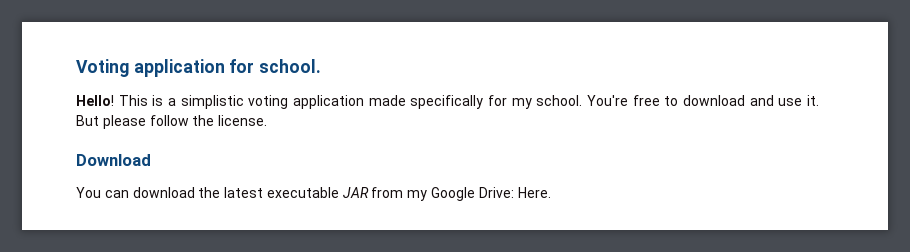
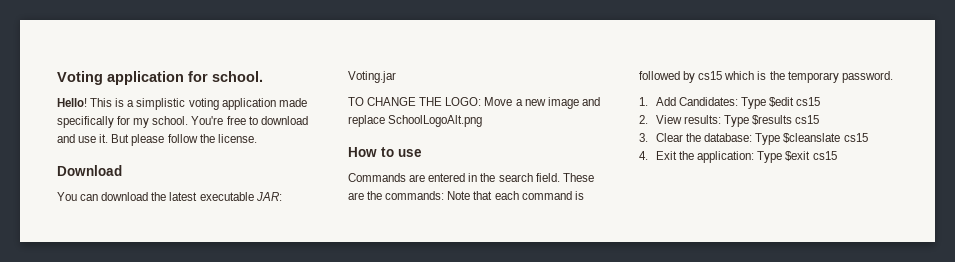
- You can download the latest executable JAR from my Google Drive: Here.
+ You can download the latest executable JAR: Voting.jar
+ TO CHANGE THE LOGO: Move a new image and replace SchoolLogoAlt.png
+ How to use
+ Commands are entered in the search field. These are the commands: Note that each command is followed by cs15 which is the temporary password.
+ 1. Add Candidates: Type $edit cs15
+ 2. View results: Type $results cs15
+ 3. Clear the database: Type $cleanslate cs15
+ 4. Exit the application: Type $exit cs15

